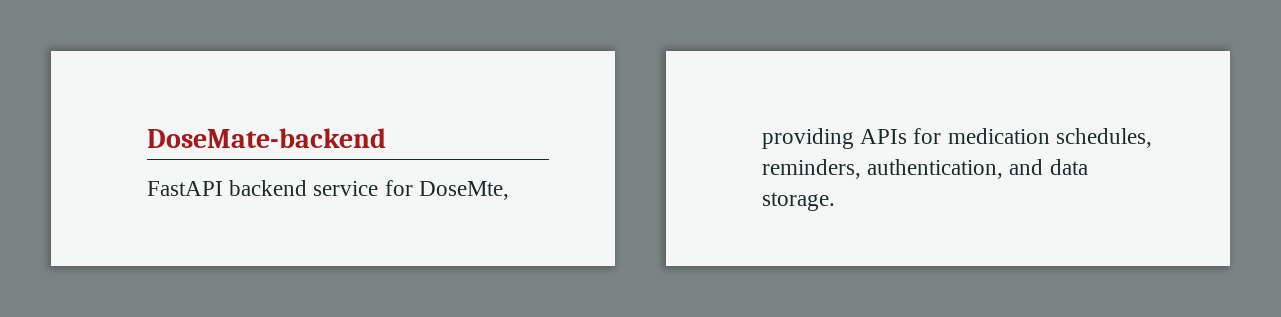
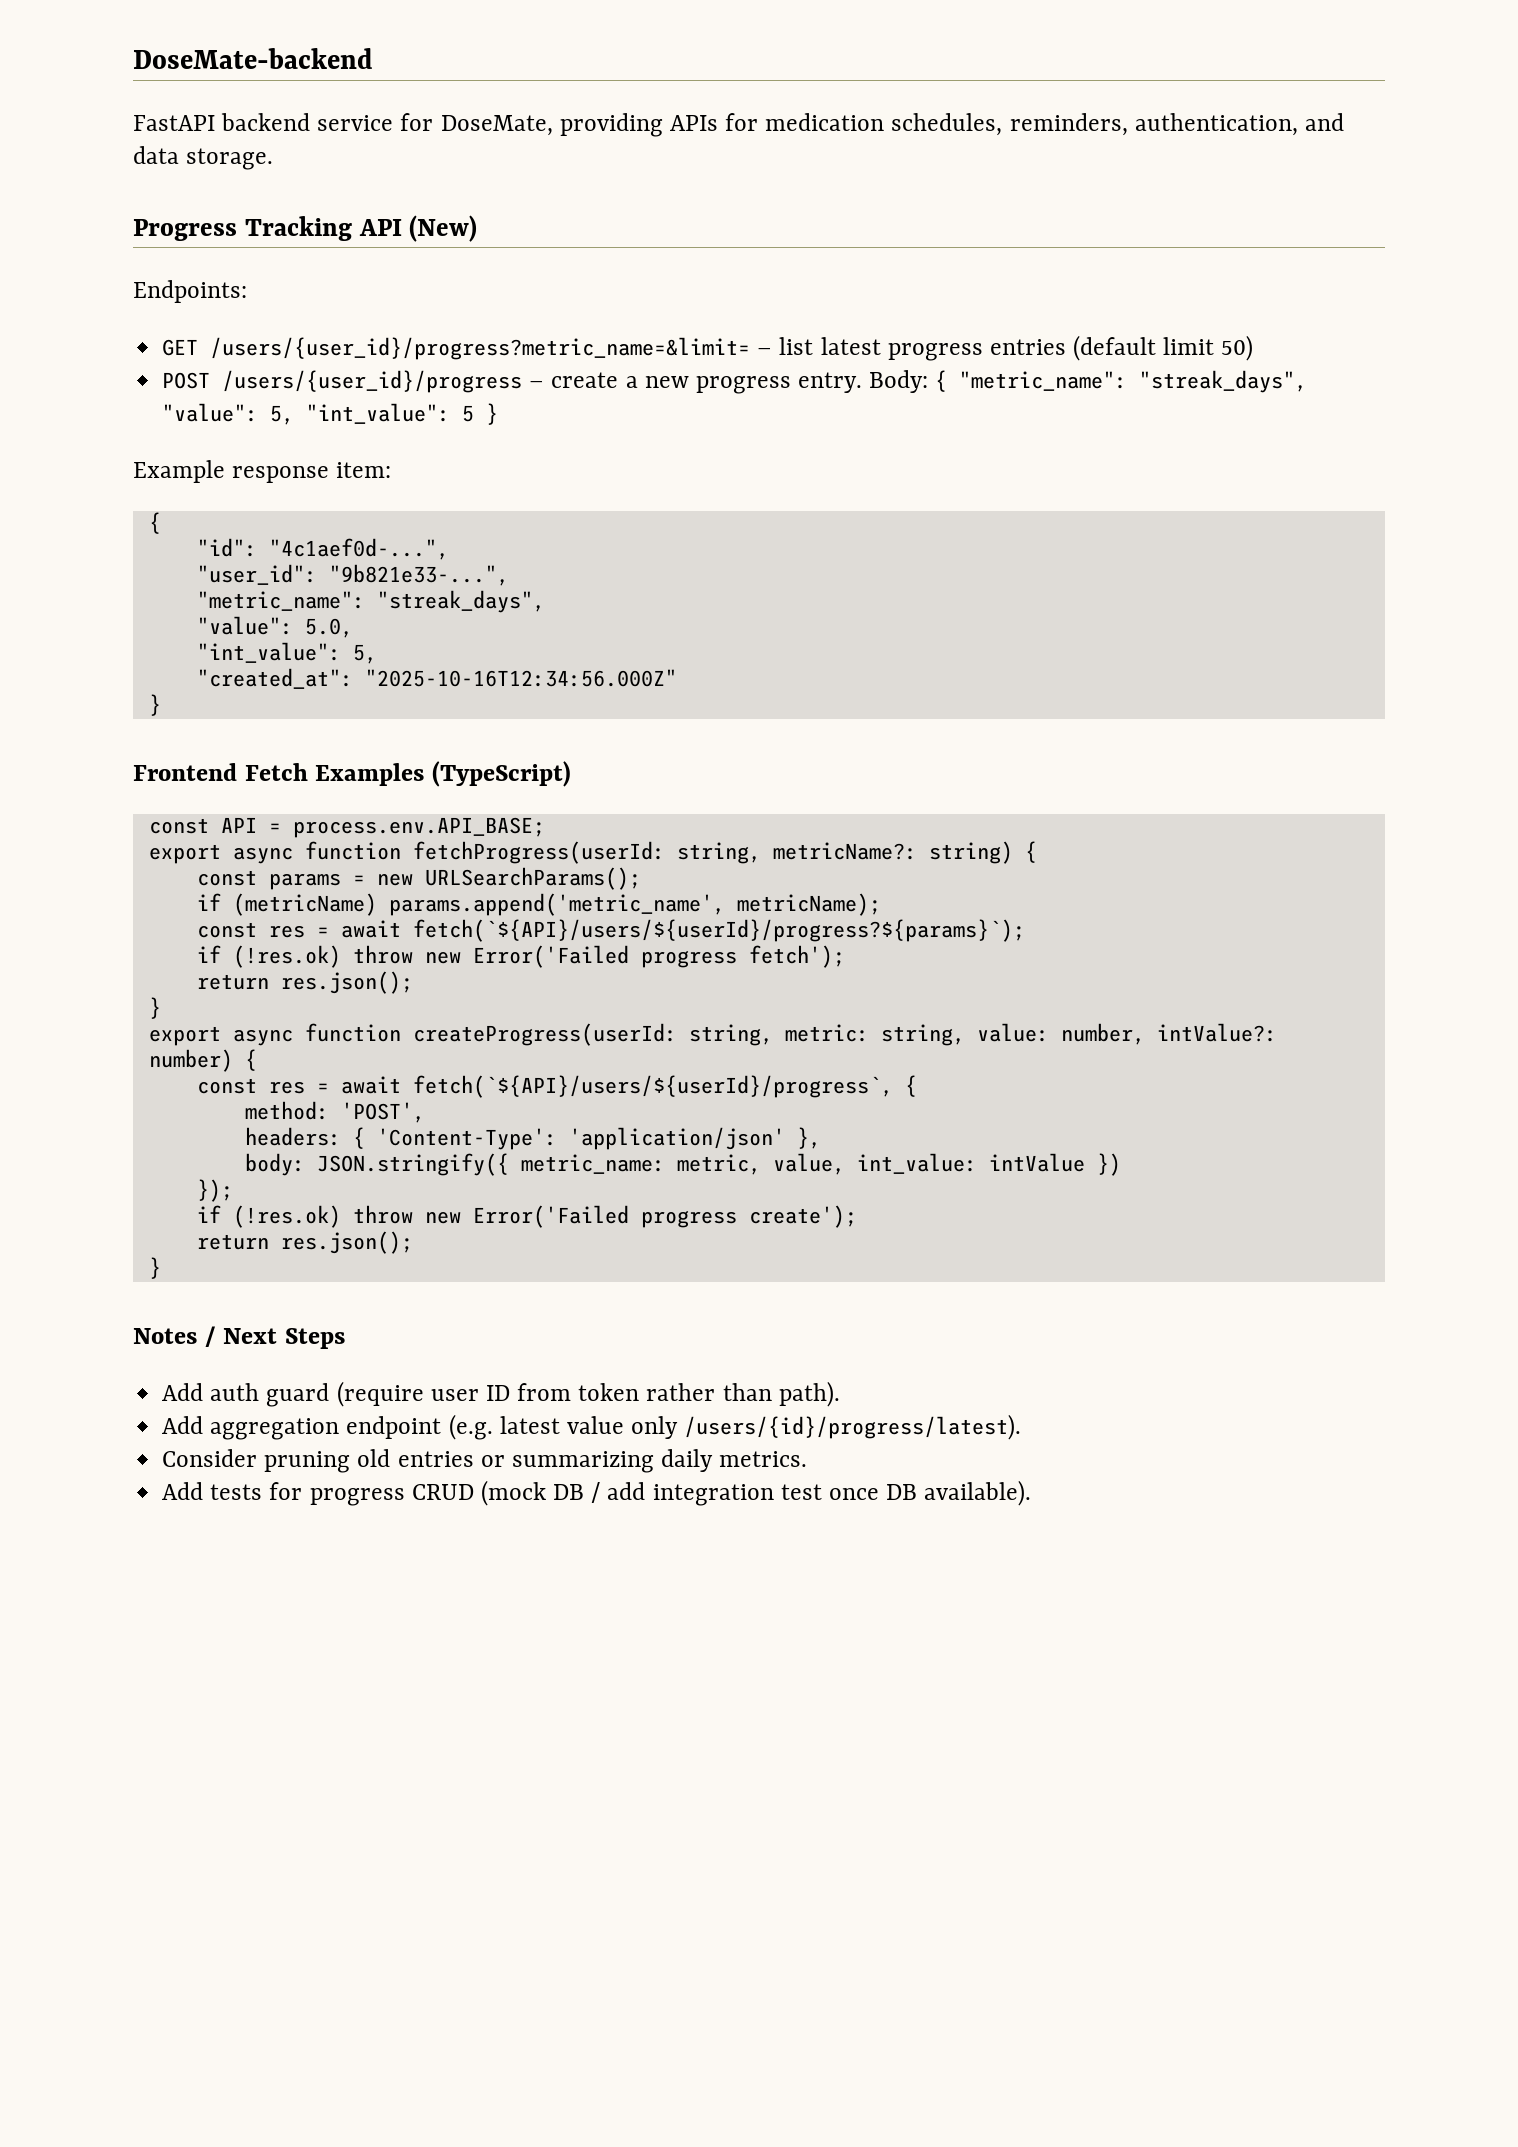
- FastAPI backend service for DoseMte, providing APIs for medication schedules, reminders, authentication, and data storage.
+ FastAPI backend service for DoseMate, providing APIs for medication schedules, reminders, authentication, and data storage.
+ Progress Tracking API (New)
+ Endpoints:
+ GET /users/{user_id}/progress?metric_name=&limit= – list latest progress entries (default limit 50)
+ POST /users/{user_id}/progress – create a new progress entry. Body: { "metric_name": "streak_days", "value": 5, "int_value": 5 }
+ Example response item:
+ {
+ "id": "4c1aef0d-...",
+ "user_id": "9b821e33-...",
+ "metric_name": "streak_days",
+ "value": 5.0,
+ "int_value": 5,
+ "created_at": "2025-10-16T12:34:56.000Z"
+ }
+ Frontend Fetch Examples (TypeScript)
+ const API = process.env.API_BASE;
+ export async function fetchProgress(userId: string, metricName?: string) {
+ const params = new URLSearchParams();
+ if (metricName) params.append('metric_name', metricName);
+ const res = await fetch(`${API}/users/${userId}/progress?${params}`);
+ if (!res.ok) throw new Error('Failed progress fetch');
+ return res.json();
+ }
+ export async function createProgress(userId: string, metric: string, value: number, intValue?: number) {
+ const res = await fetch(`${API}/users/${userId}/progress`, {
+ method: 'POST',
+ headers: { 'Content-Type': 'application/json' },
+ body: JSON.stringify({ metric_name: metric, value, int_value: intValue })
+ });
+ if (!res.ok) throw new Error('Failed progress create');
+ return res.json();
+ }
+ Notes / Next Steps
+ Add auth guard (require user ID from token rather than path).
+ Add aggregation endpoint (e.g. latest value only /users/{id}/progress/latest).
+ Consider pruning old entries or summarizing daily metrics.
+ Add tests for progress CRUD (mock DB / add integration test once DB available).

